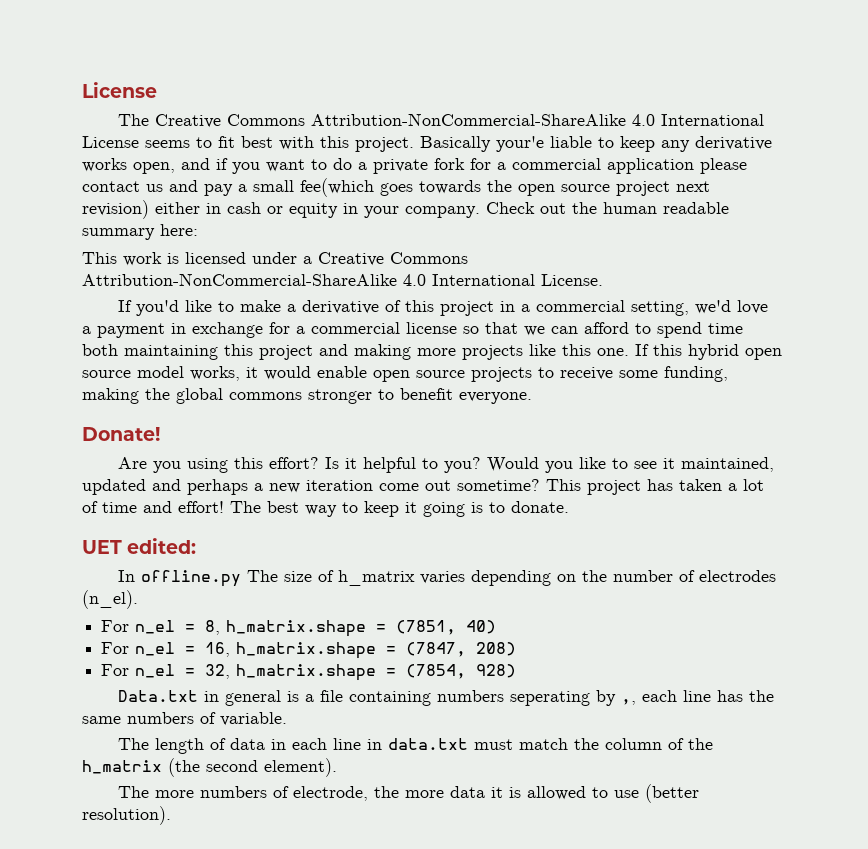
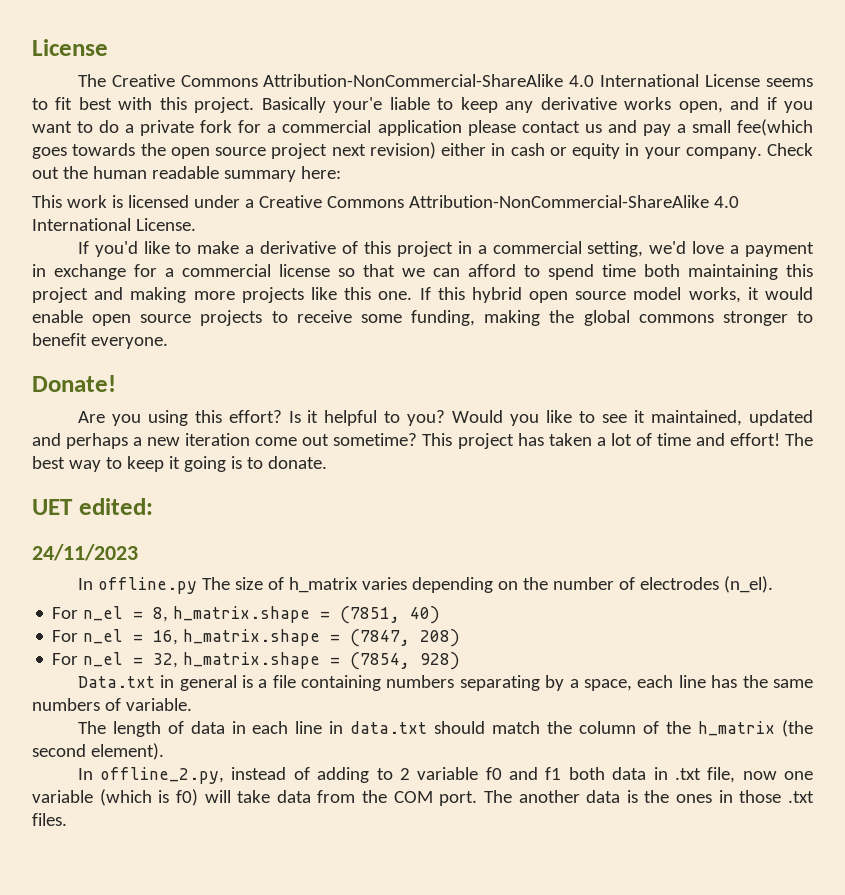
+ 24/11/2023
- Data.txt in general is a file containing numbers seperating by ,, each line has the same numbers of variable.
+ Data.txt in general is a file containing numbers separating by a space, each line has the same numbers of variable.
- The length of data in each line in data.txt must match the column of the h_matrix (the second element).
+ The length of data in each line in data.txt should match the column of the h_matrix (the second element).
- The more numbers of electrode, the more data it is allowed to use (better resolution).
+ In offline_2.py, instead of adding to 2 variable f0 and f1 both data in .txt file, now one variable (which is f0) will take data from the COM port. The another data is the ones in those .txt files.

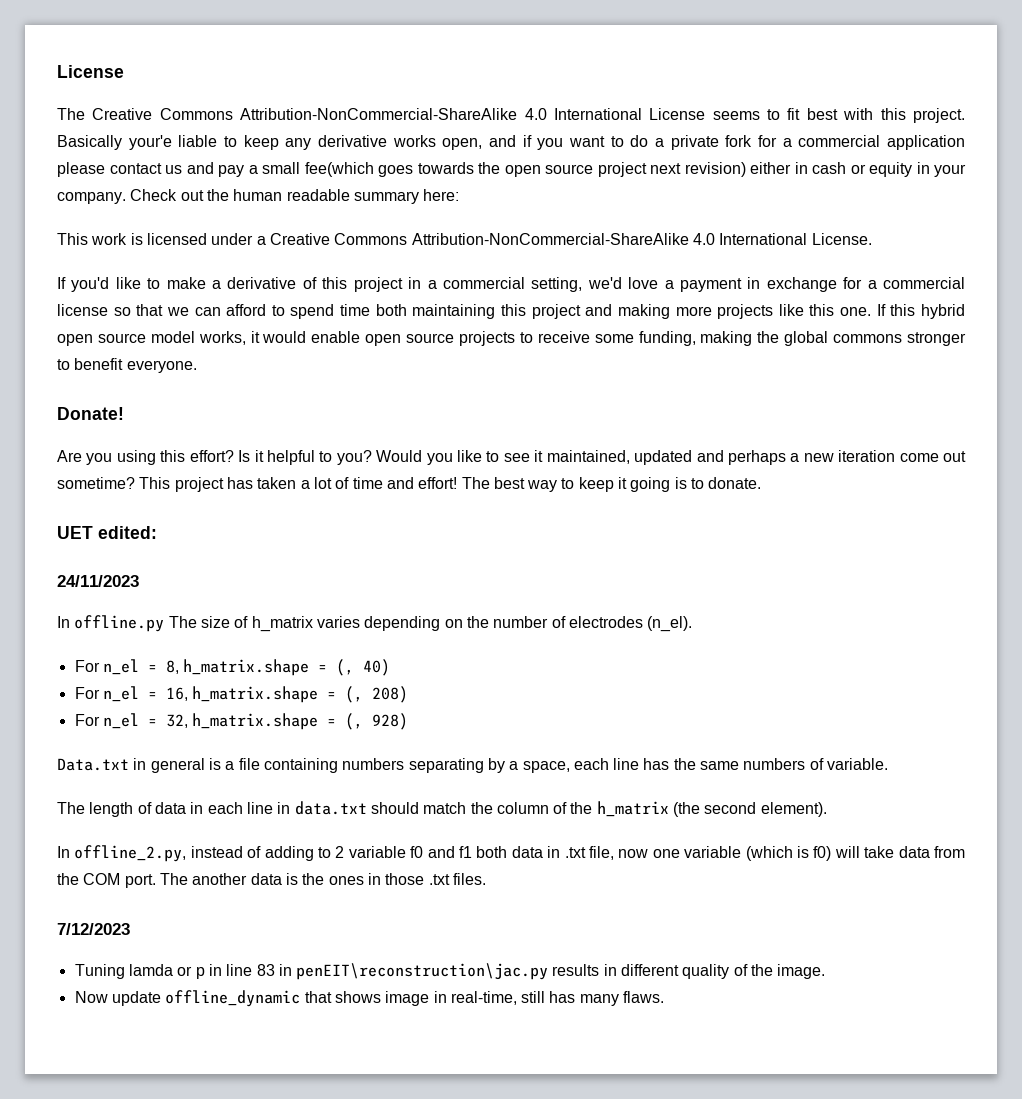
- For n_el = 8, h_matrix.shape = (7851, 40)
+ For n_el = 8, h_matrix.shape = (, 40)
- For n_el = 16, h_matrix.shape = (7847, 208)
+ For n_el = 16, h_matrix.shape = (, 208)
- For n_el = 32, h_matrix.shape = (7854, 928)
+ For n_el = 32, h_matrix.shape = (, 928)
+ 7/12/2023
+ Tuning lamda or p in line 83 in penEIT\reconstruction\jac.py results in different quality of the image.
+ Now update offline_dynamic that shows image in real-time, still has many flaws.

